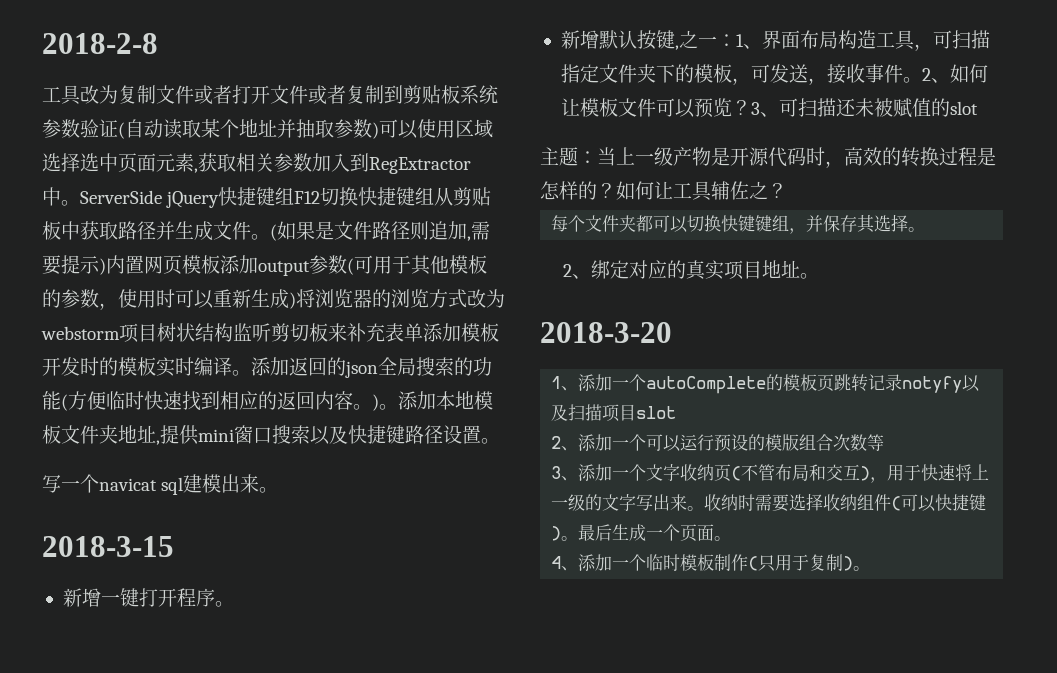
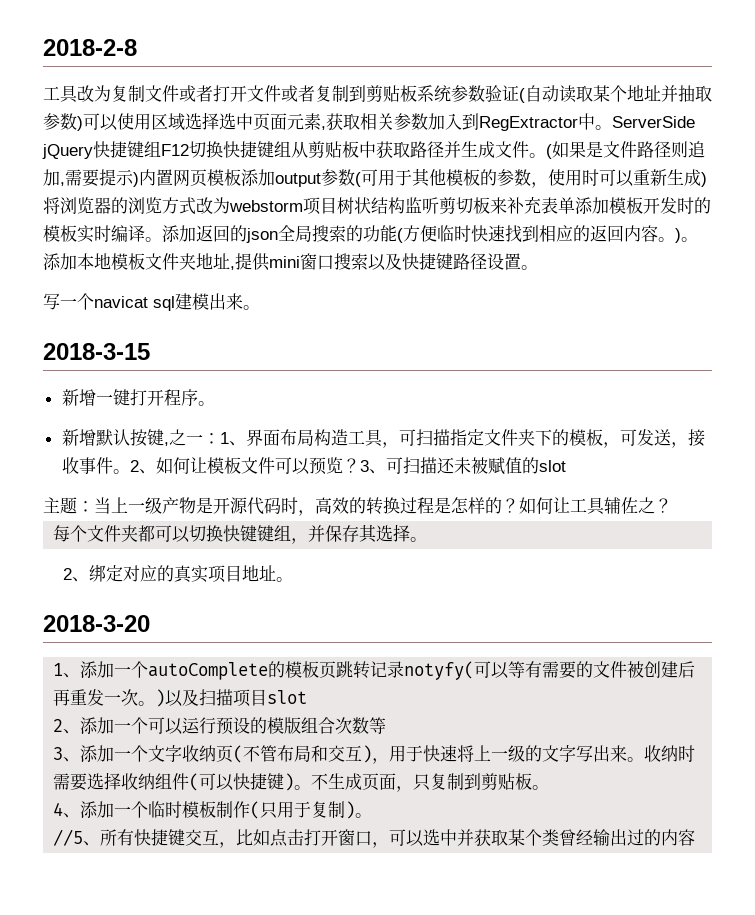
- 1、添加一个autoComplete的模板页跳转记录notyfy以及扫描项目slot
+ 1、添加一个autoComplete的模板页跳转记录notyfy(可以等有需要的文件被创建后再重发一次。)以及扫描项目slot
- 最后生成一个页面。
+ 不生成页面，只复制到剪贴板。
+ //5、所有快捷键交互，比如点击打开窗口，可以选中并获取某个类曾经输出过的内容

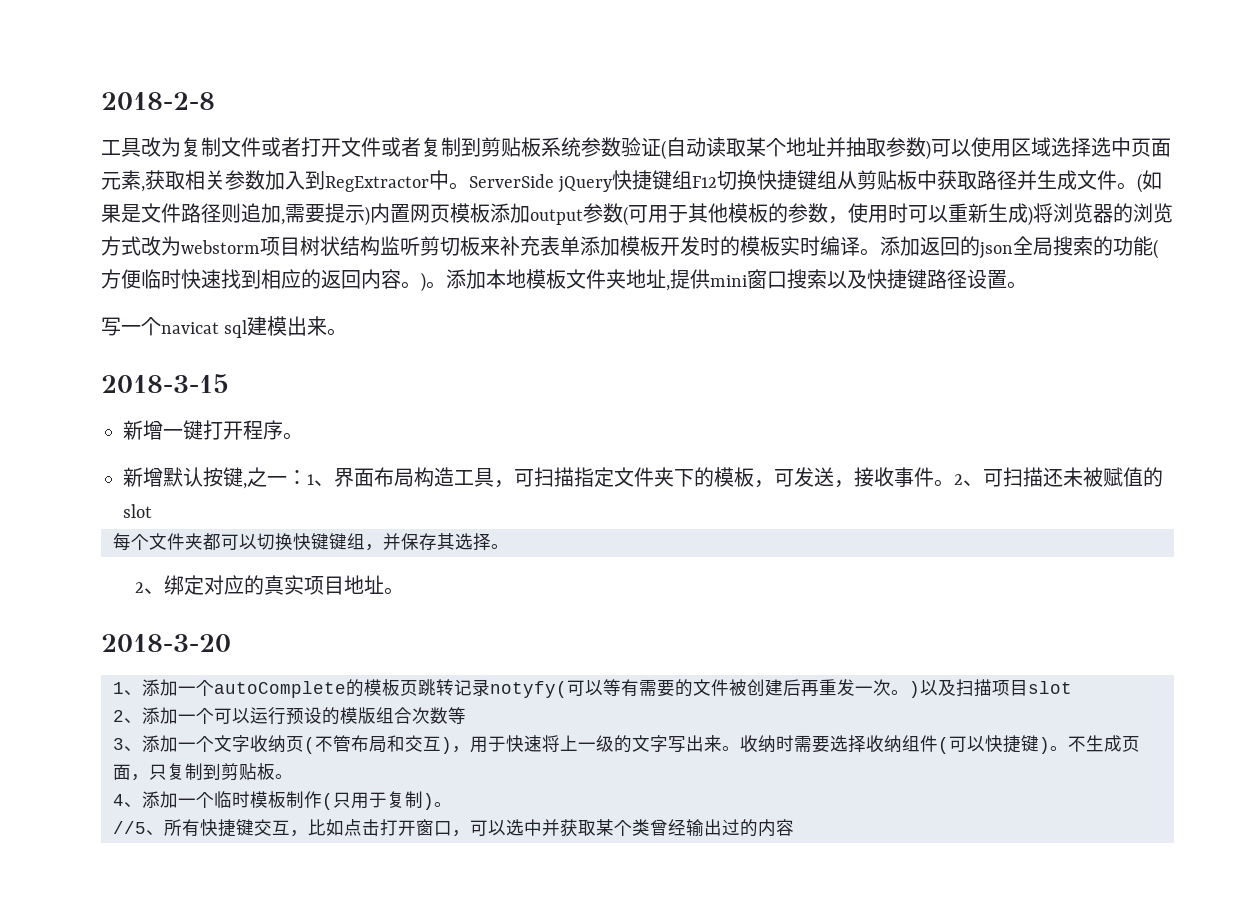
- 2、如何让模板文件可以预览？3、可扫描还未被赋值的slot
+ 2、可扫描还未被赋值的slot
- 主题：当上一级产物是开源代码时，高效的转换过程是怎样的？如何让工具辅佐之？

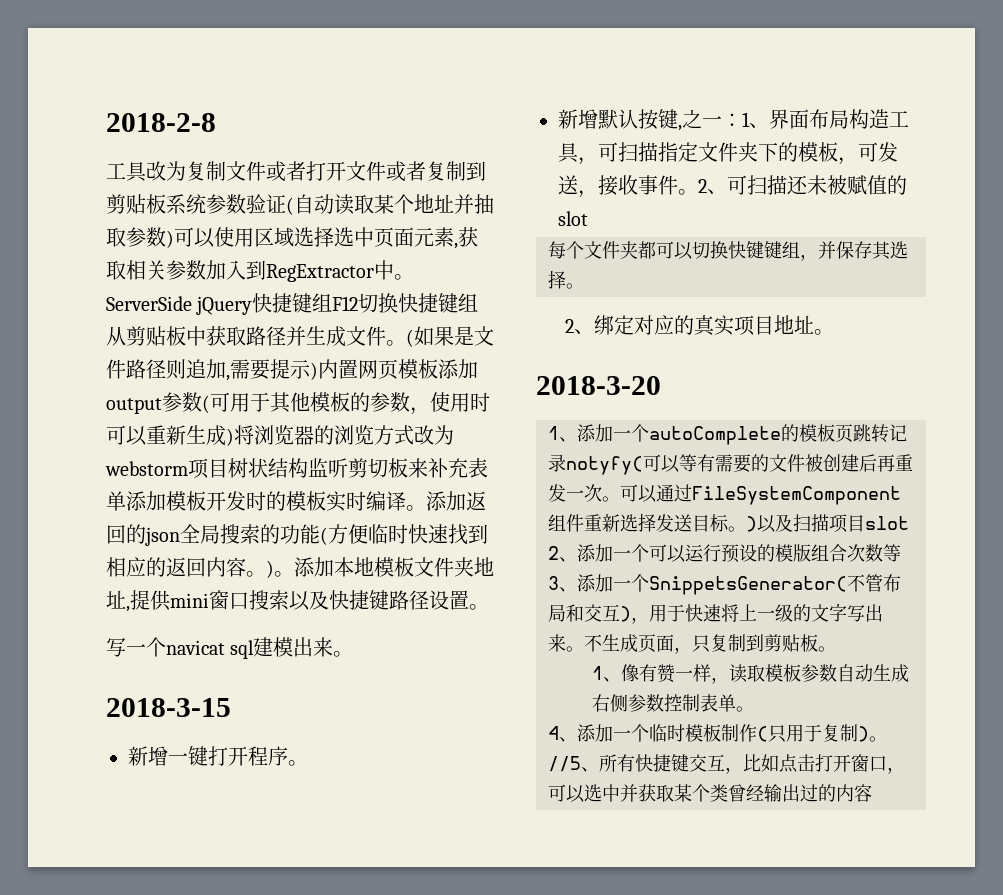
- 1、添加一个autoComplete的模板页跳转记录notyfy(可以等有需要的文件被创建后再重发一次。)以及扫描项目slot
+ 1、添加一个autoComplete的模板页跳转记录notyfy(可以等有需要的文件被创建后再重发一次。可以通过FileSystemComponent组件重新选择发送目标。)以及扫描项目slot
- 3、添加一个文字收纳页(不管布局和交互)，用于快速将上一级的文字写出来。
+ 3、添加一个SnippetsGenerator(不管布局和交互)，用于快速将上一级的文字写出来。
- 收纳时需要选择收纳组件(可以快捷键)。
+ 1、像有赞一样，读取模板参数自动生成右侧参数控制表单。

